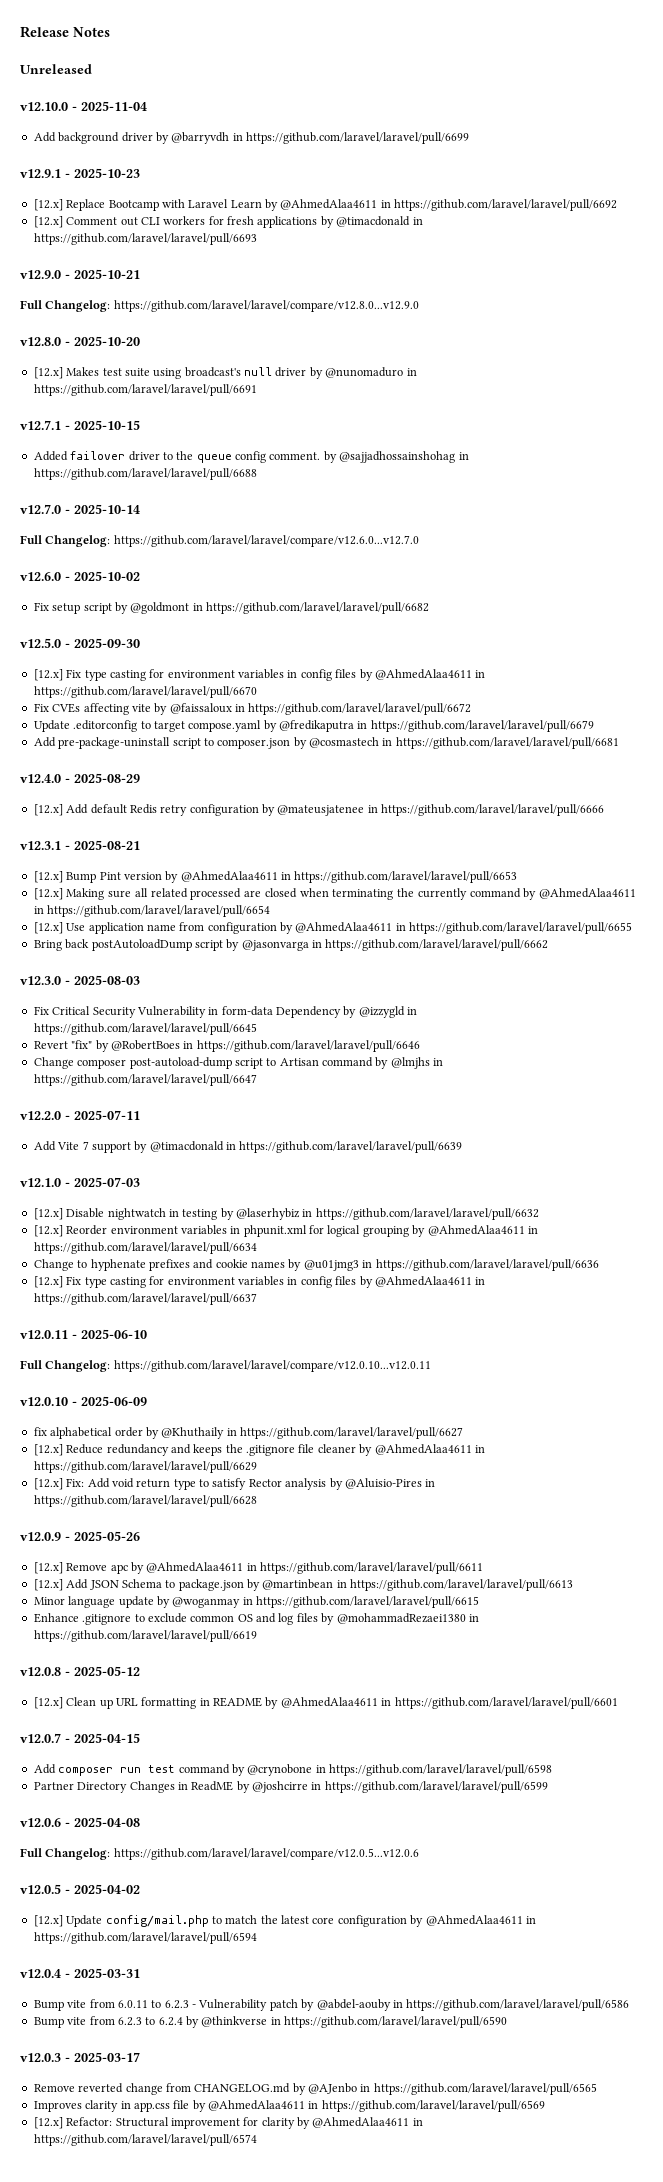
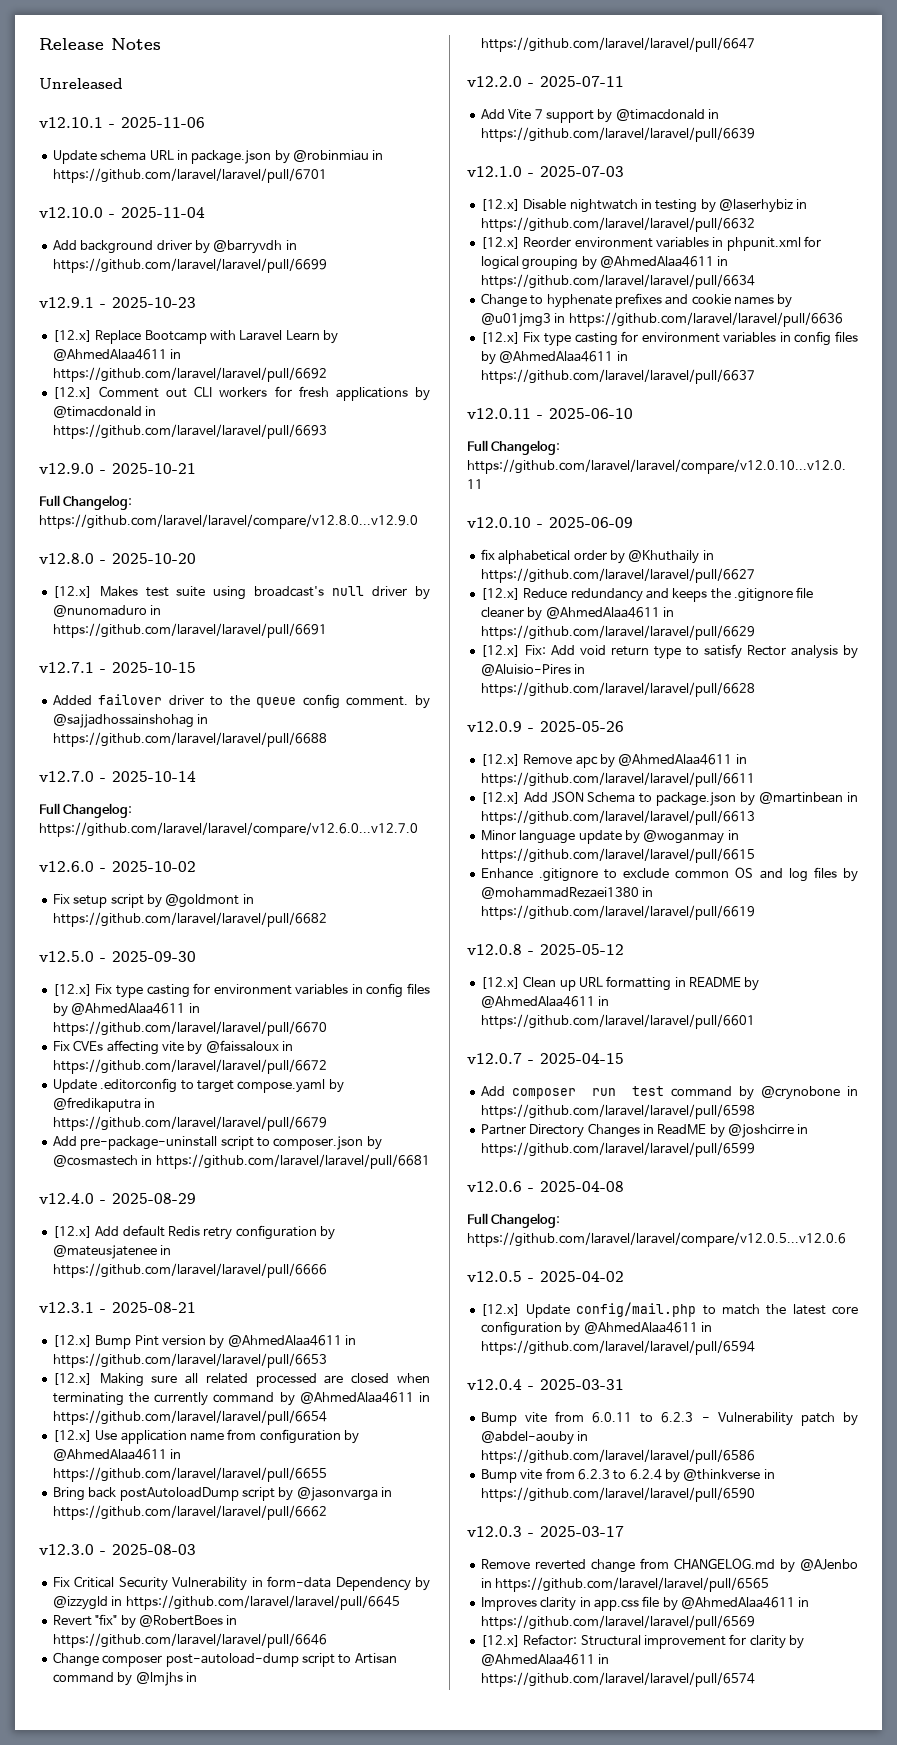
+ v12.10.1 - 2025-11-06
+ Update schema URL in package.json by @robinmiau in https://github.com/laravel/laravel/pull/6701

